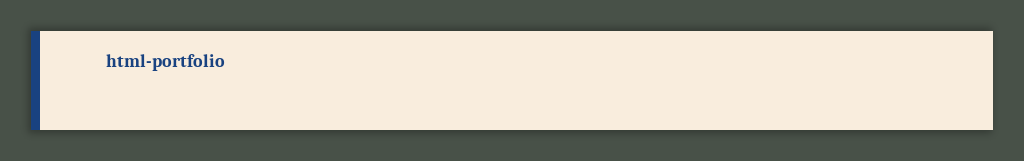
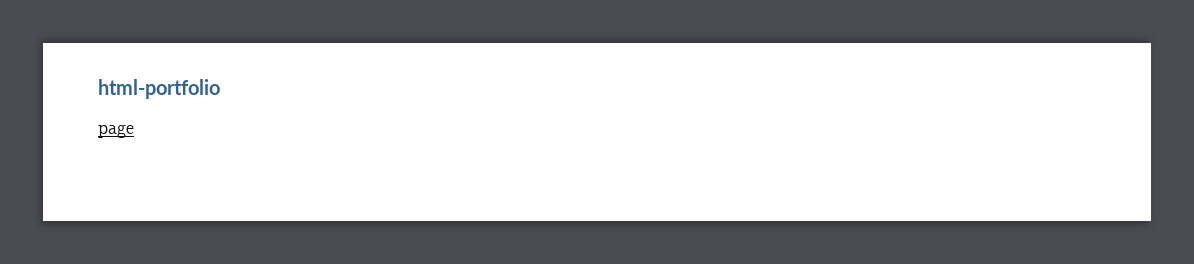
+ page

